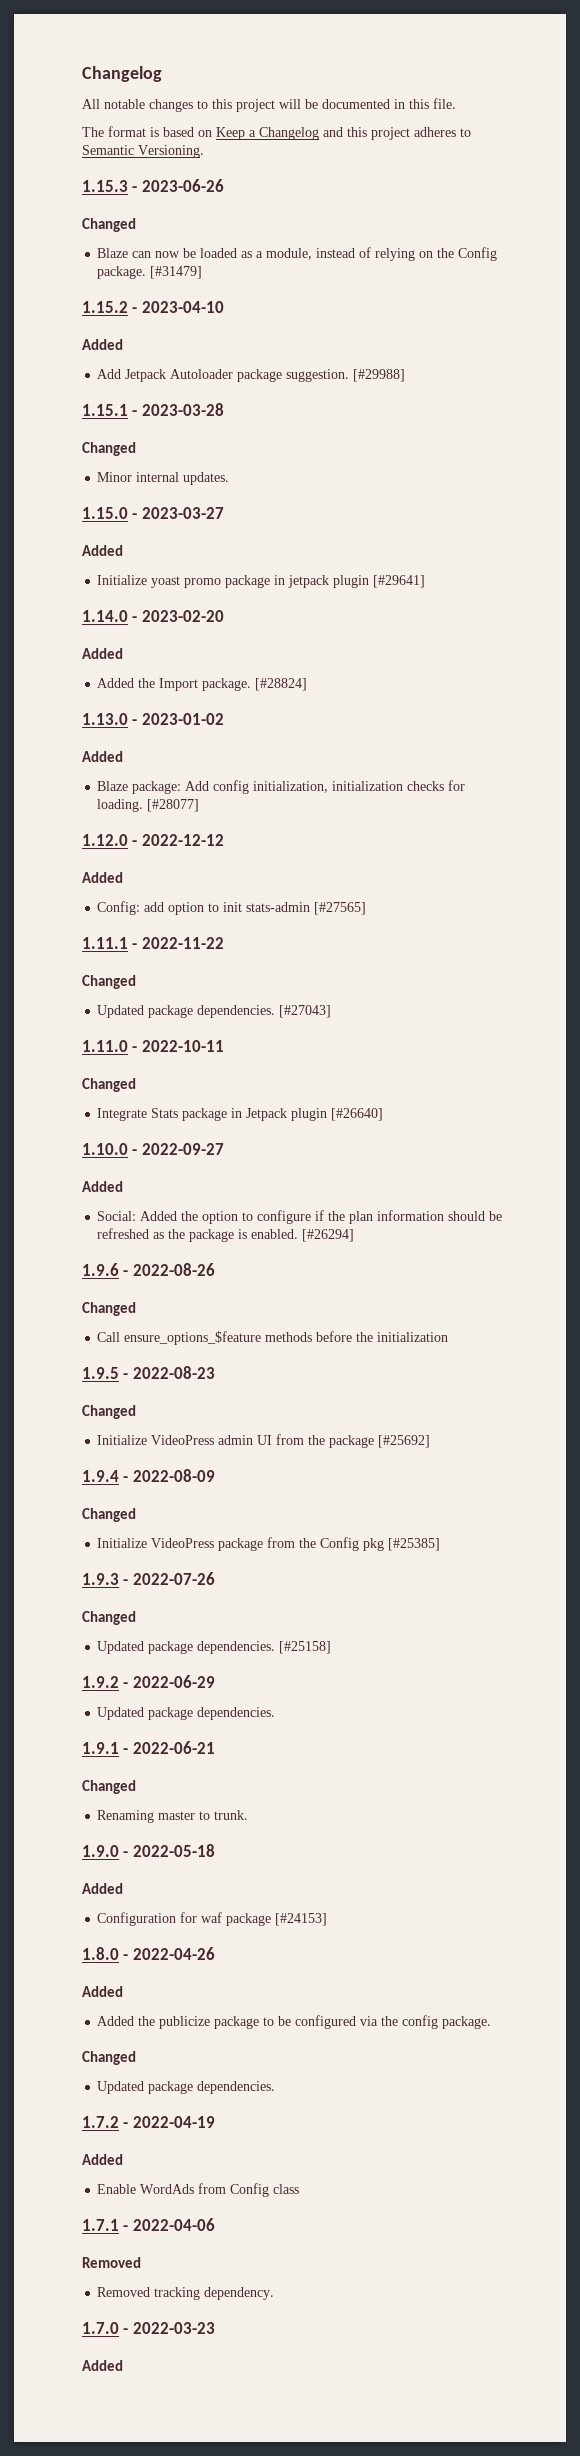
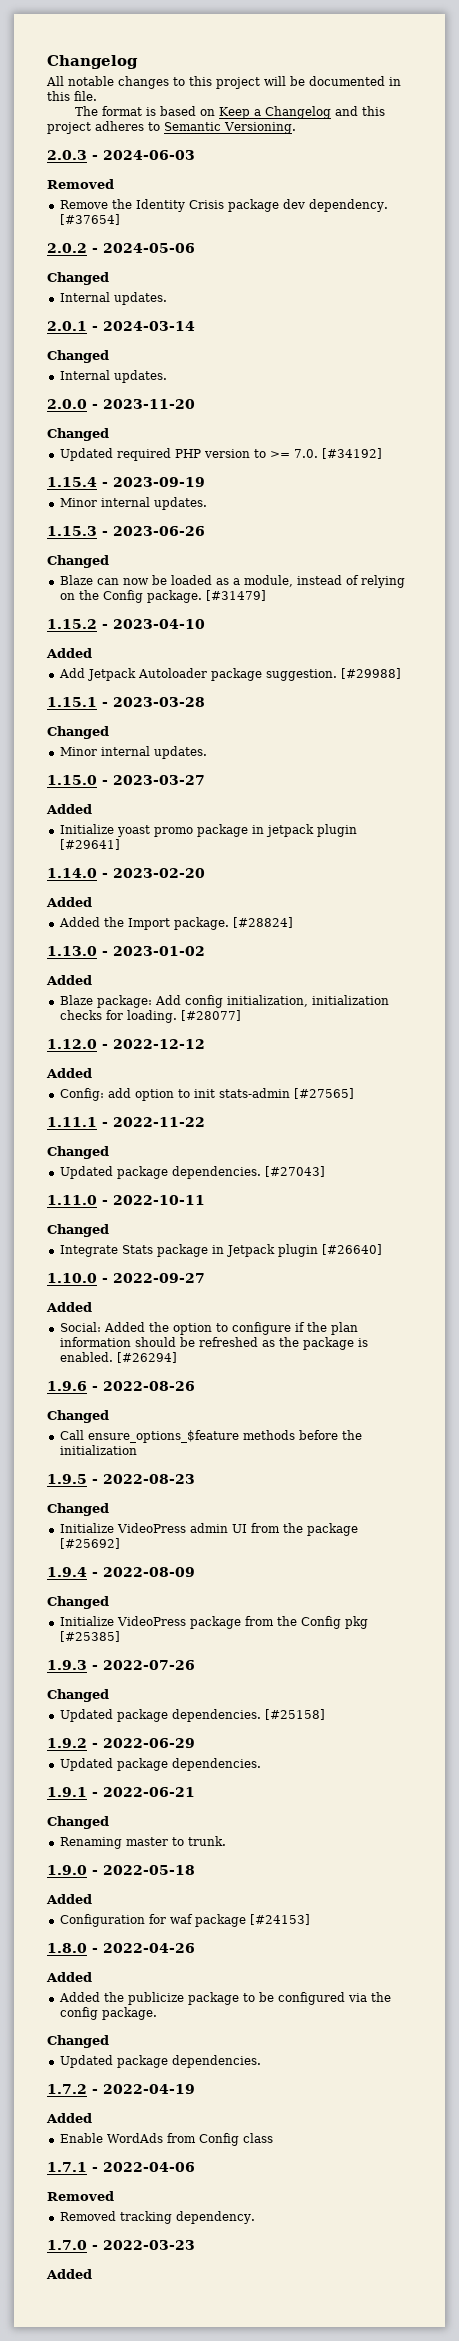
+ 2.0.3 - 2024-06-03
+ Removed
+ Remove the Identity Crisis package dev dependency. [#37654]
+ 2.0.2 - 2024-05-06
+ Changed
+ Internal updates.
+ 2.0.1 - 2024-03-14
+ Changed
+ Internal updates.
+ 2.0.0 - 2023-11-20
+ Changed
+ Updated required PHP version to >= 7.0. [#34192]
+ 1.15.4 - 2023-09-19
+ Minor internal updates.

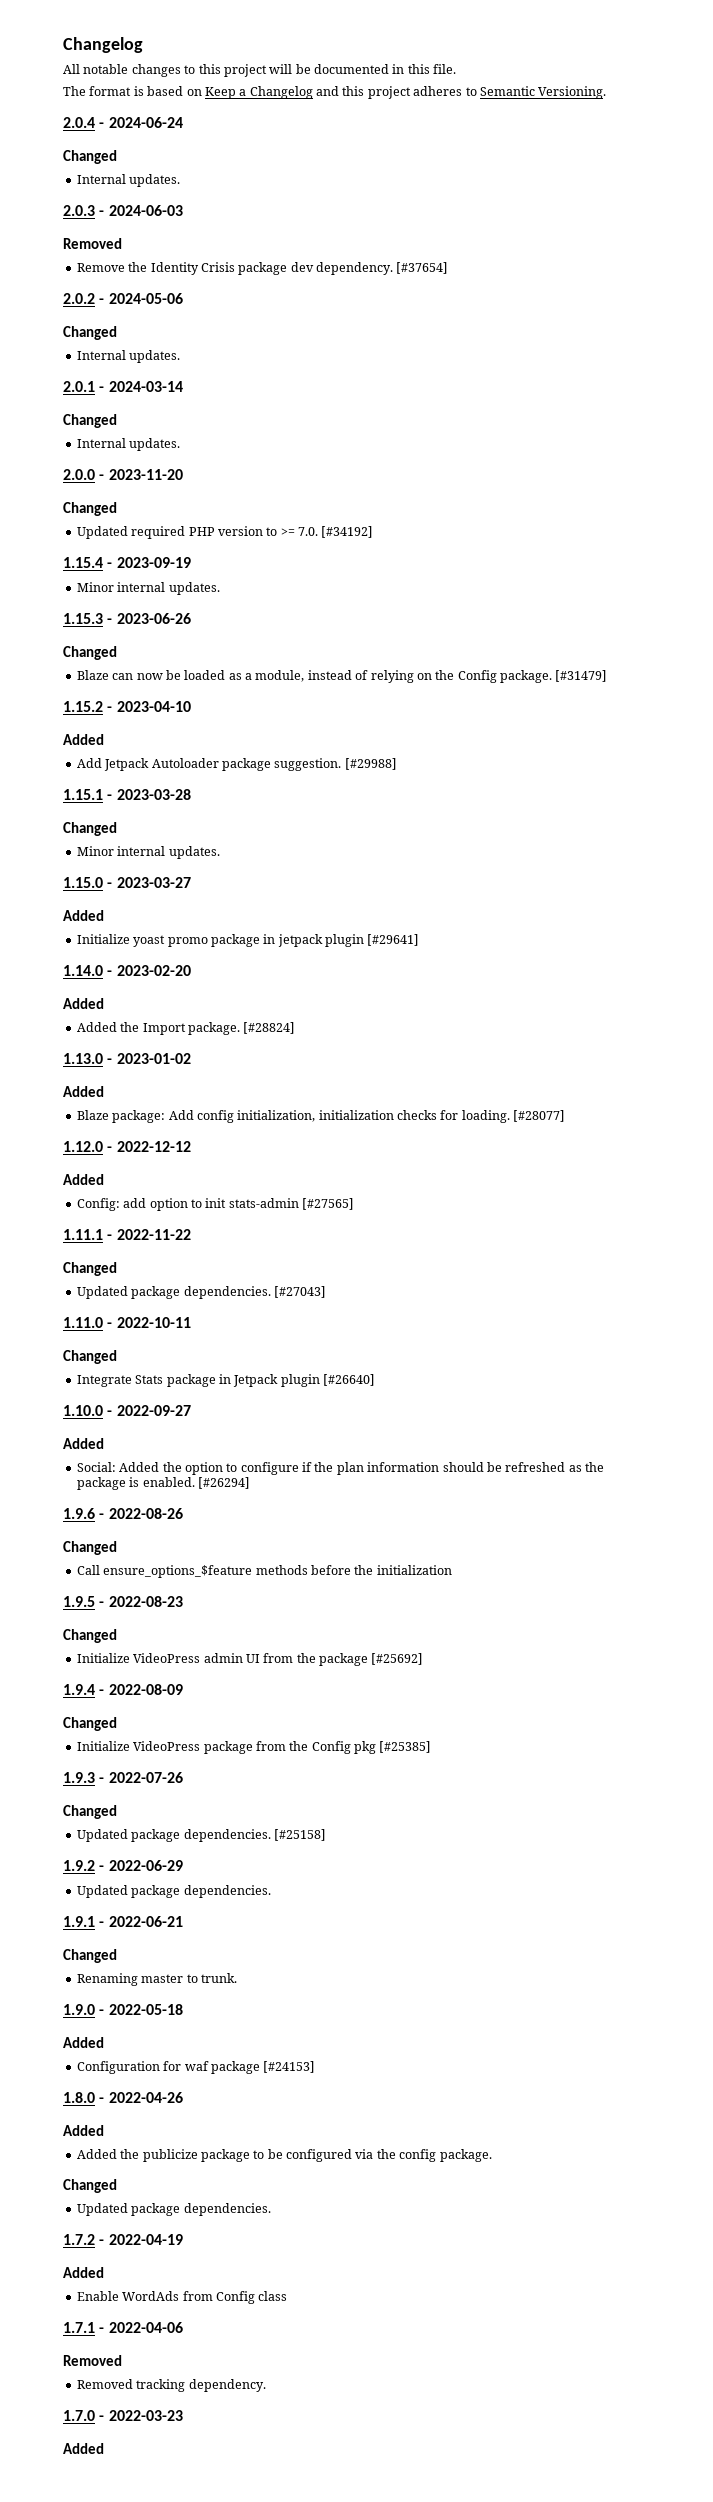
+ 2.0.4 - 2024-06-24
+ Changed
+ Internal updates.

